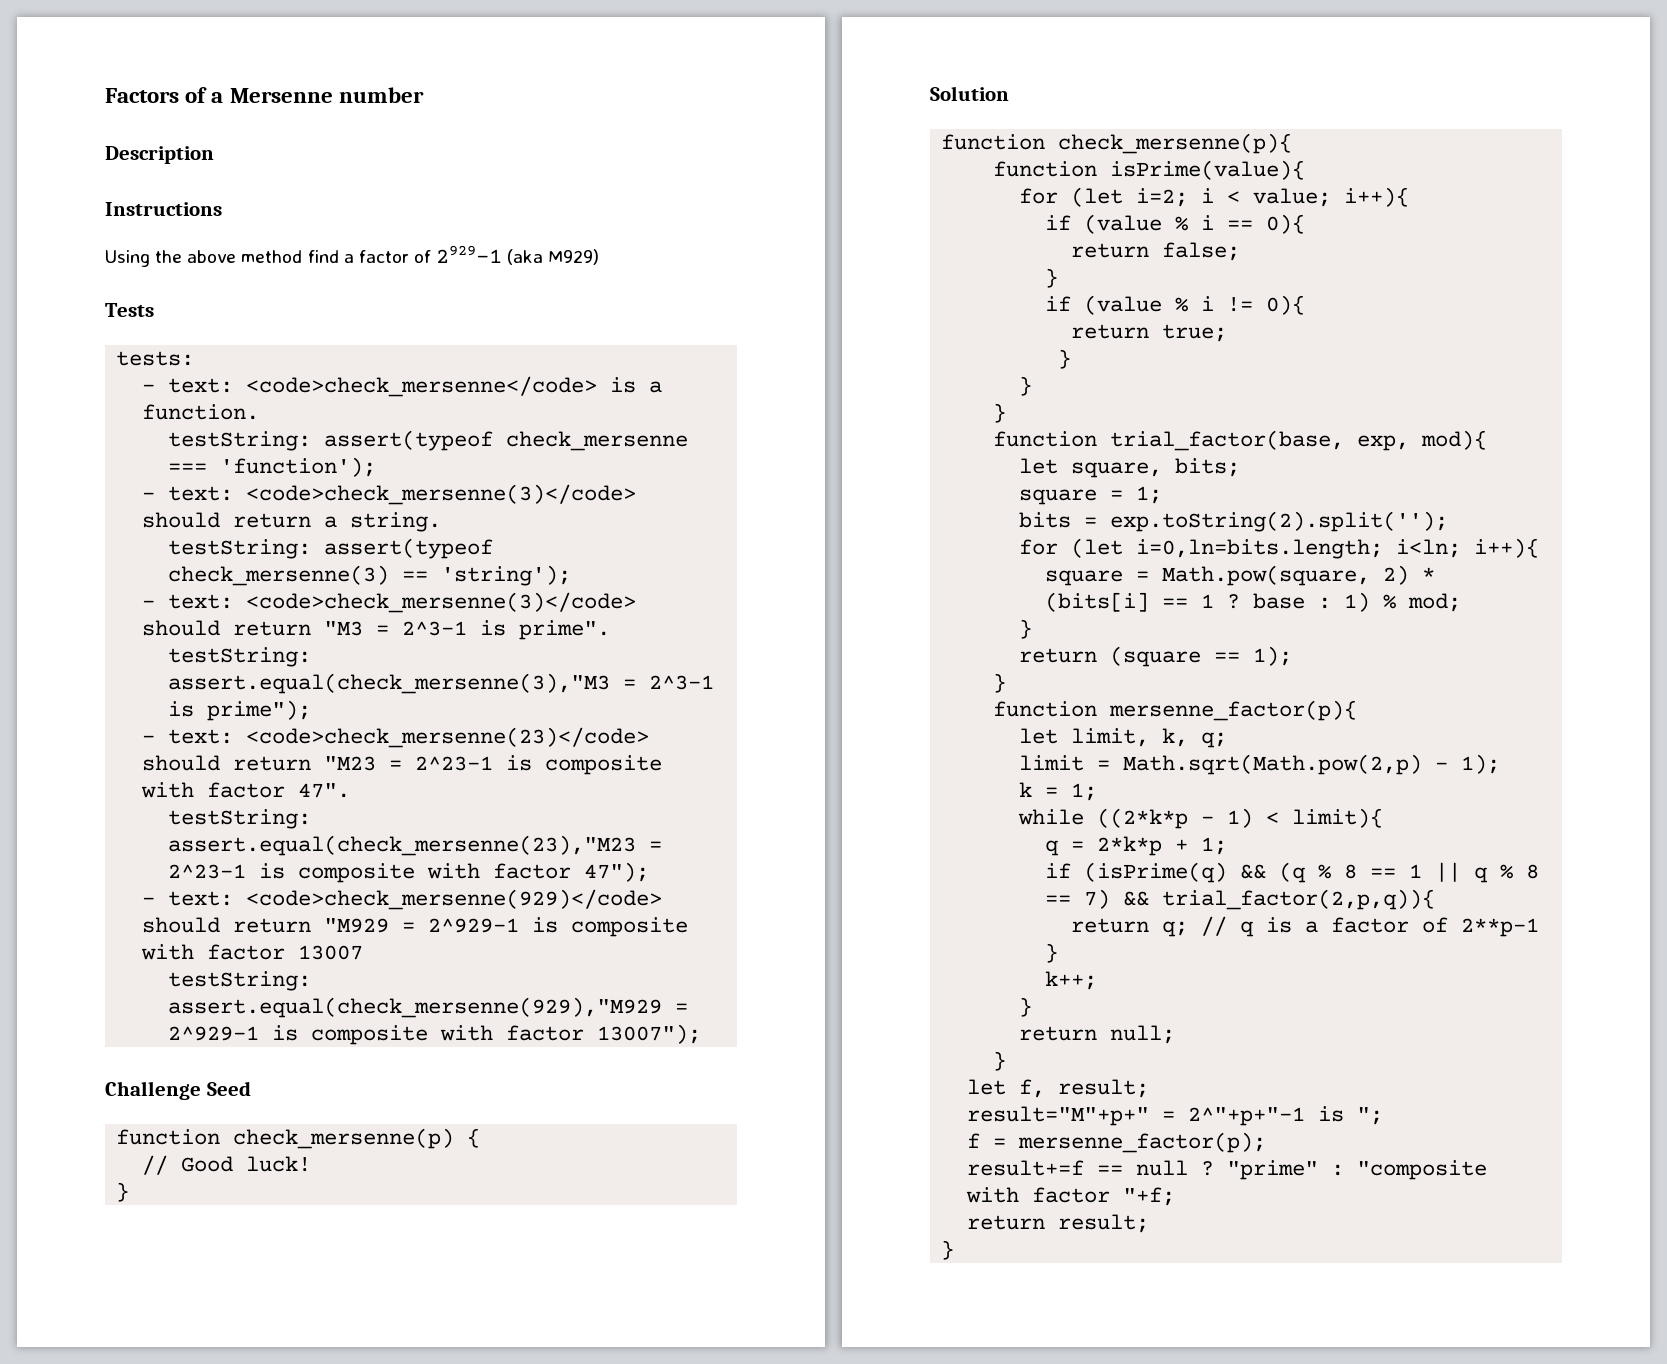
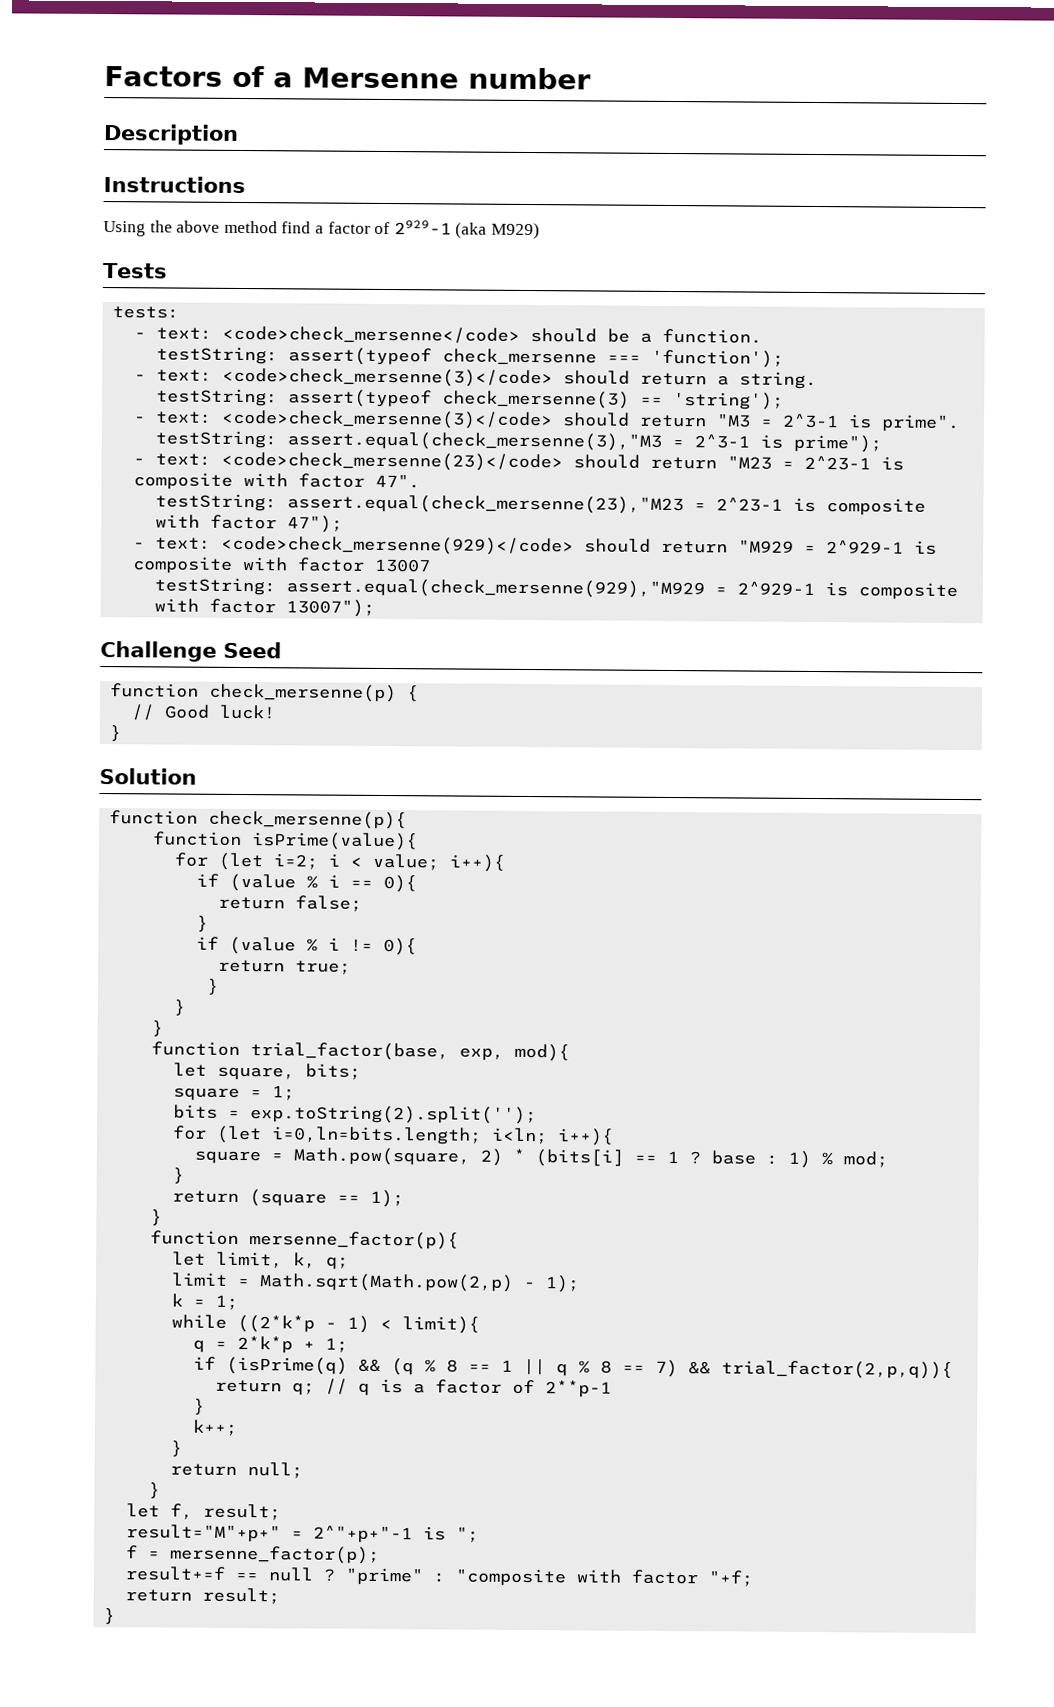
- - text: <code>check_mersenne</code> is a function.
+ - text: <code>check_mersenne</code> should be a function.

